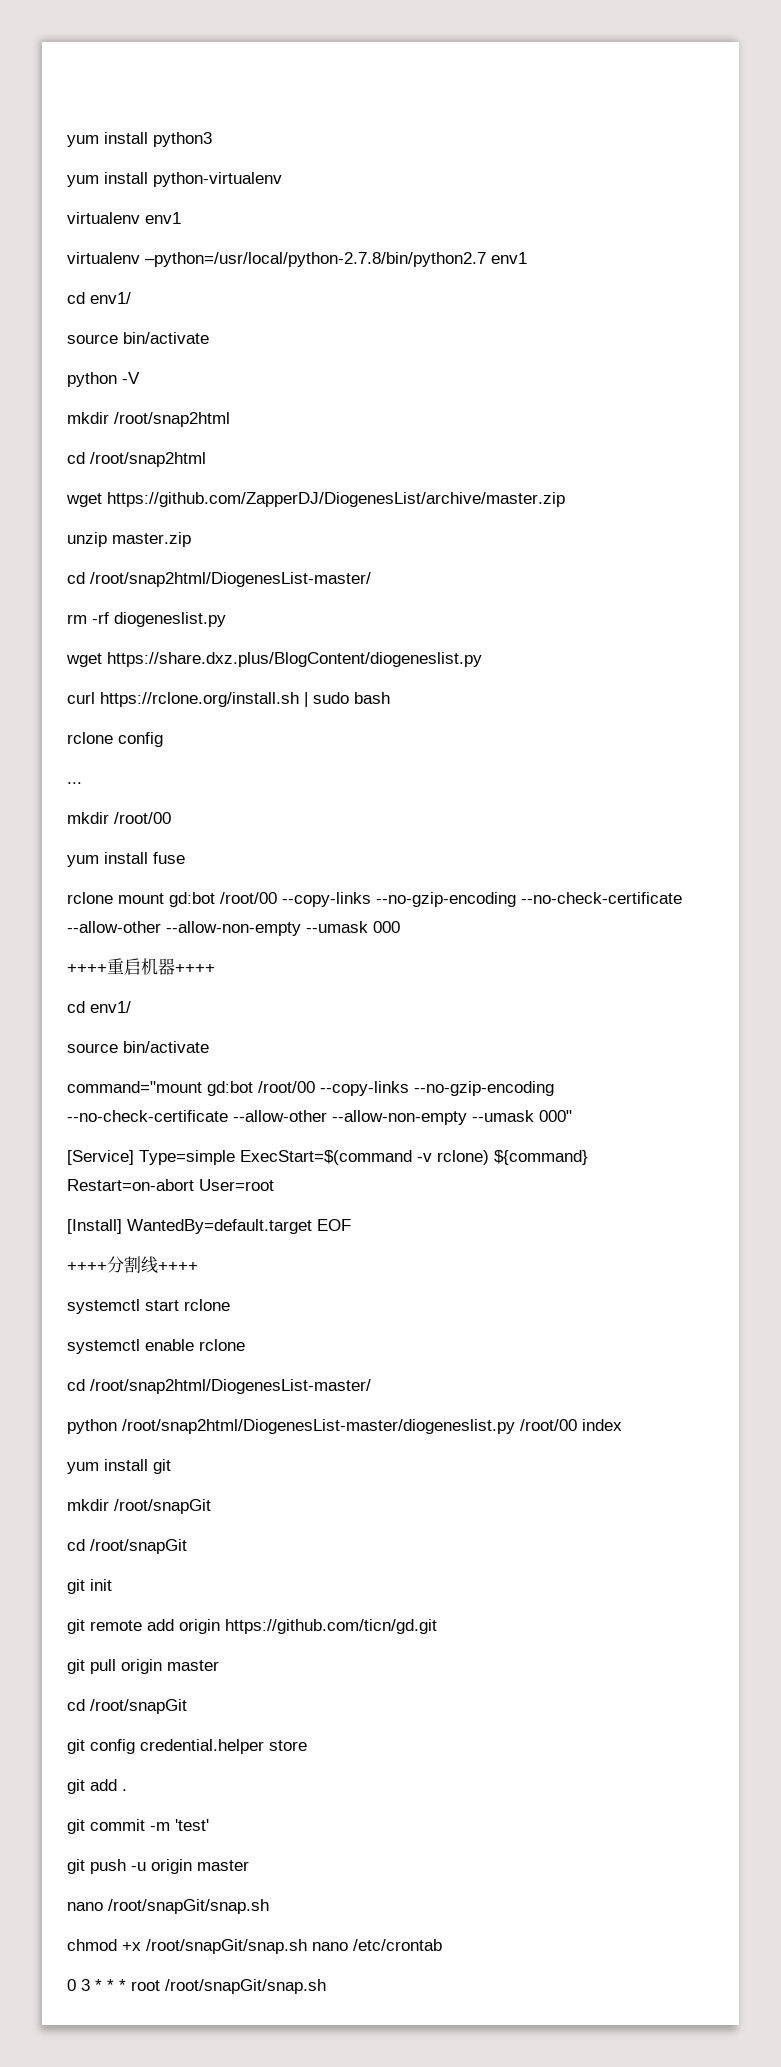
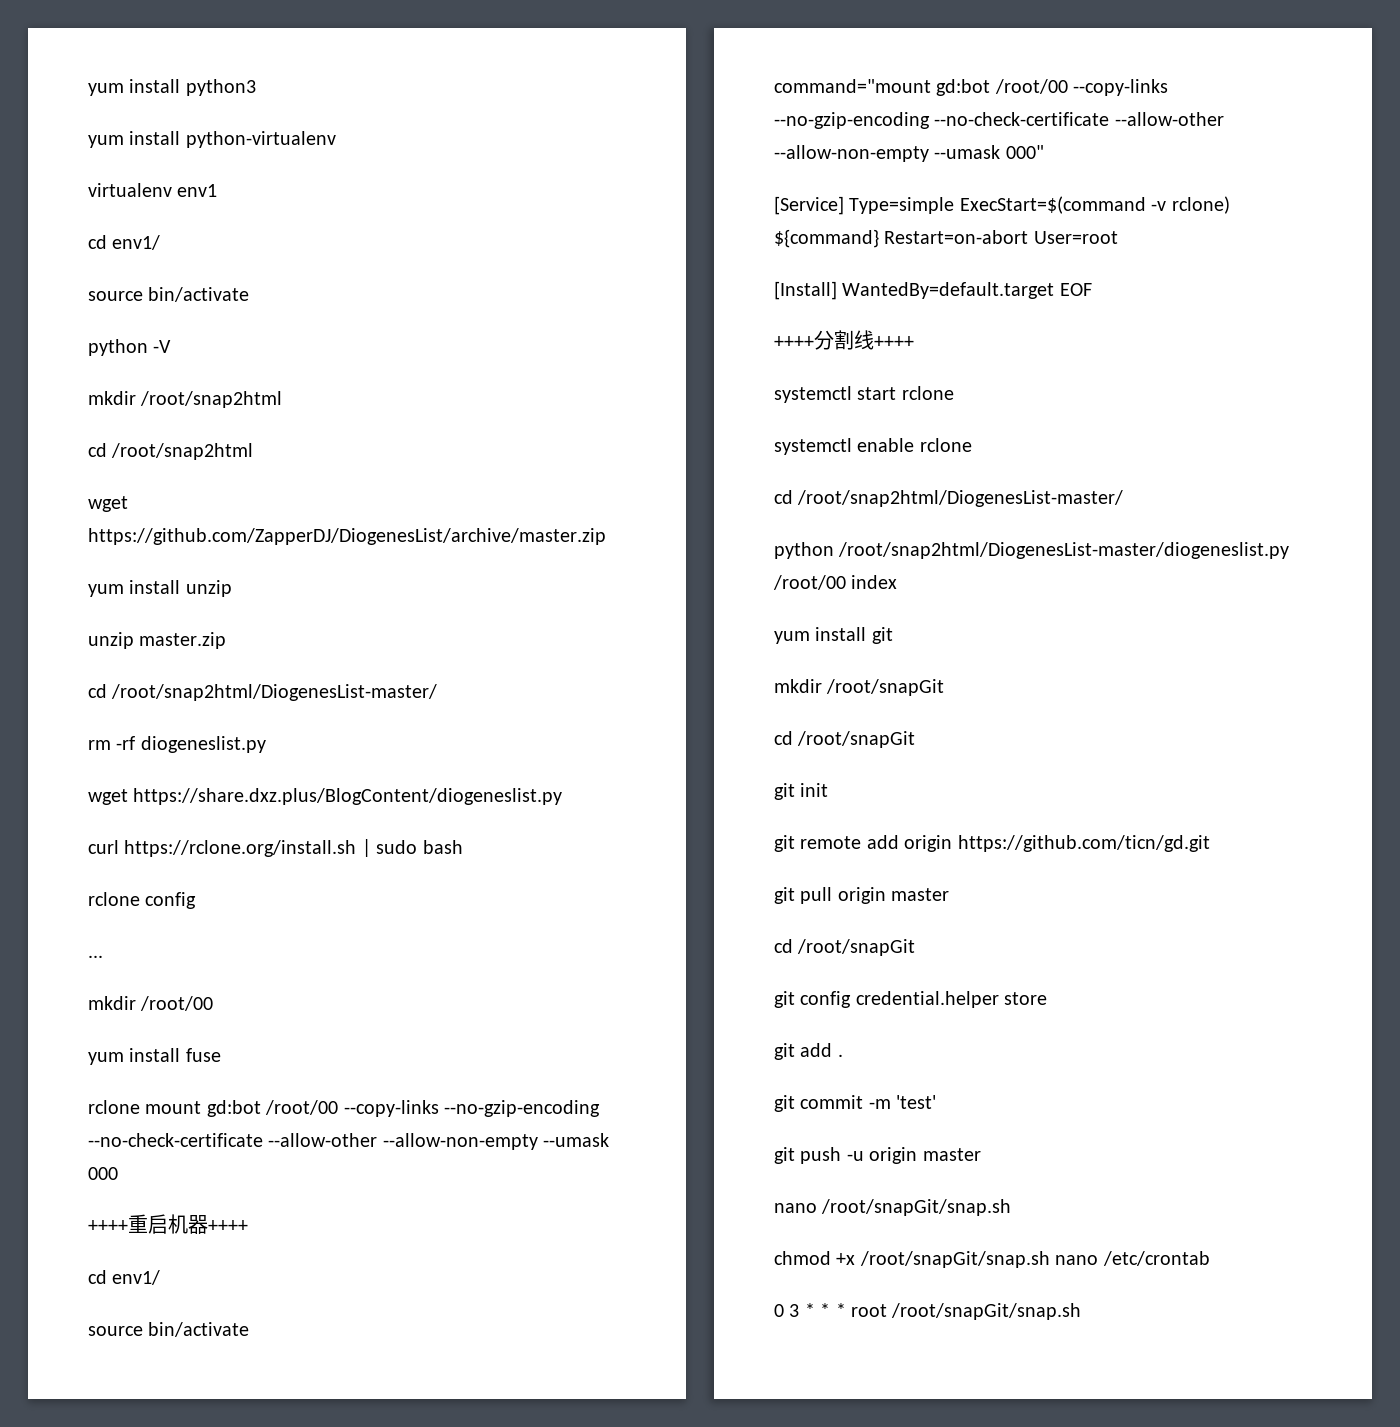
- virtualenv –python=/usr/local/python-2.7.8/bin/python2.7 env1
+ yum install unzip

